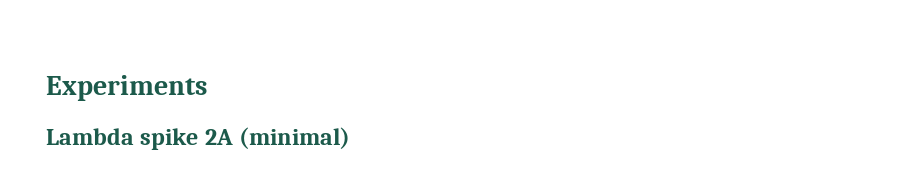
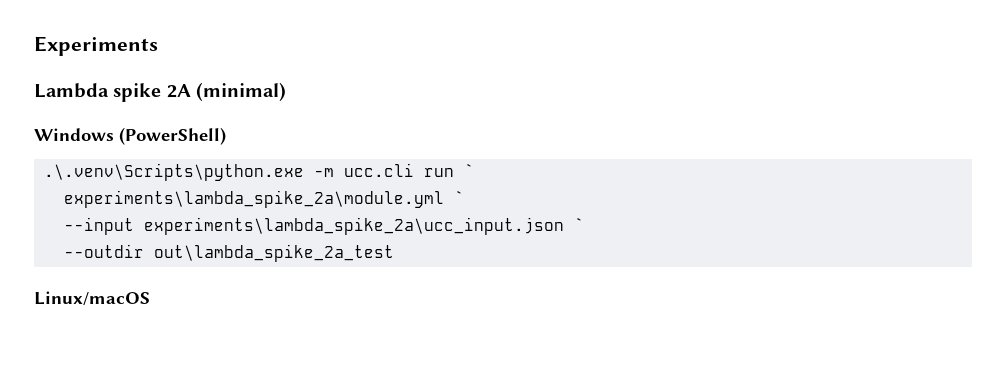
+ Windows (PowerShell)
+ .\.venv\Scripts\python.exe -m ucc.cli run `
+ experiments\lambda_spike_2a\module.yml `
+ --input experiments\lambda_spike_2a\ucc_input.json `
+ --outdir out\lambda_spike_2a_test
+ Linux/macOS

